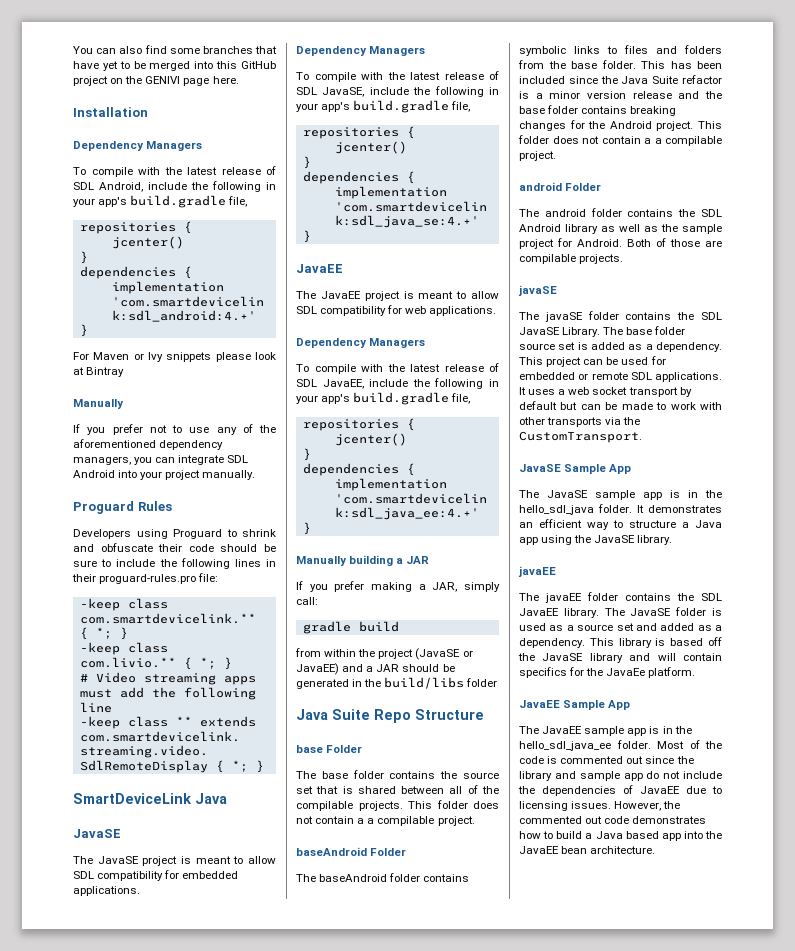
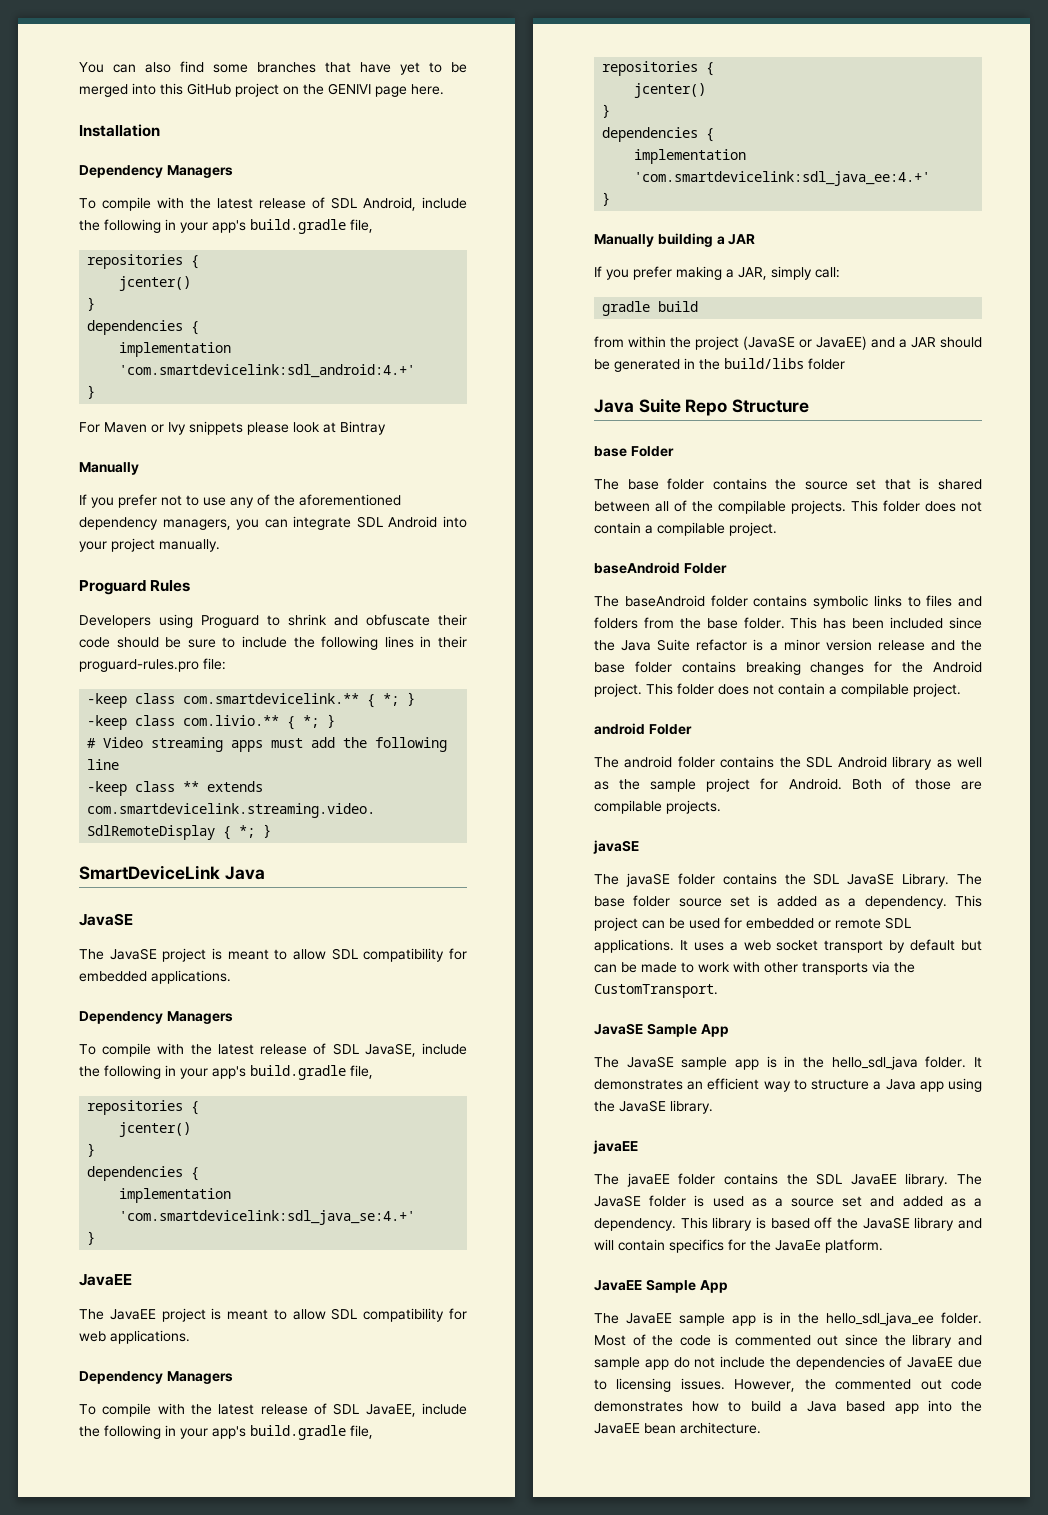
- The base folder contains the source set that is shared between all of the compilable projects. This folder does not contain a a compilable project.
+ The base folder contains the source set that is shared between all of the compilable projects. This folder does not contain a compilable project.
- This has been included since the Java Suite refactor is a minor version release and the base folder contains breaking changes for the Android project. This folder does not contain a a compilable project.
+ This has been included since the Java Suite refactor is a minor version release and the base folder contains breaking changes for the Android project. This folder does not contain a compilable project.

